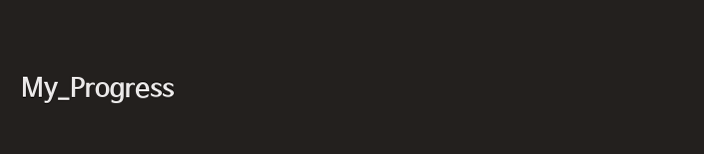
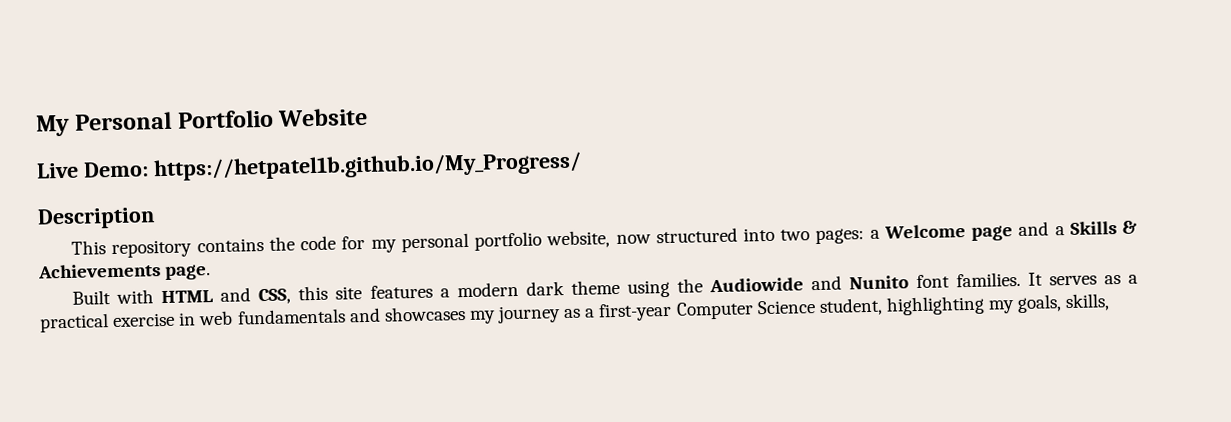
- My_Progress
+ My Personal Portfolio Website
+ Live Demo: https://hetpatel1b.github.io/My_Progress/
+ Description
+ This repository contains the code for my personal portfolio website, now structured into two pages: a Welcome page and a Skills & Achievements page.
+ Built with HTML and CSS, this site features a modern dark theme using the Audiowide and Nunito font families. It serves as a practical exercise in web fundamentals and showcases my journey as a first-year Computer Science student, highlighting my goals, skills,

